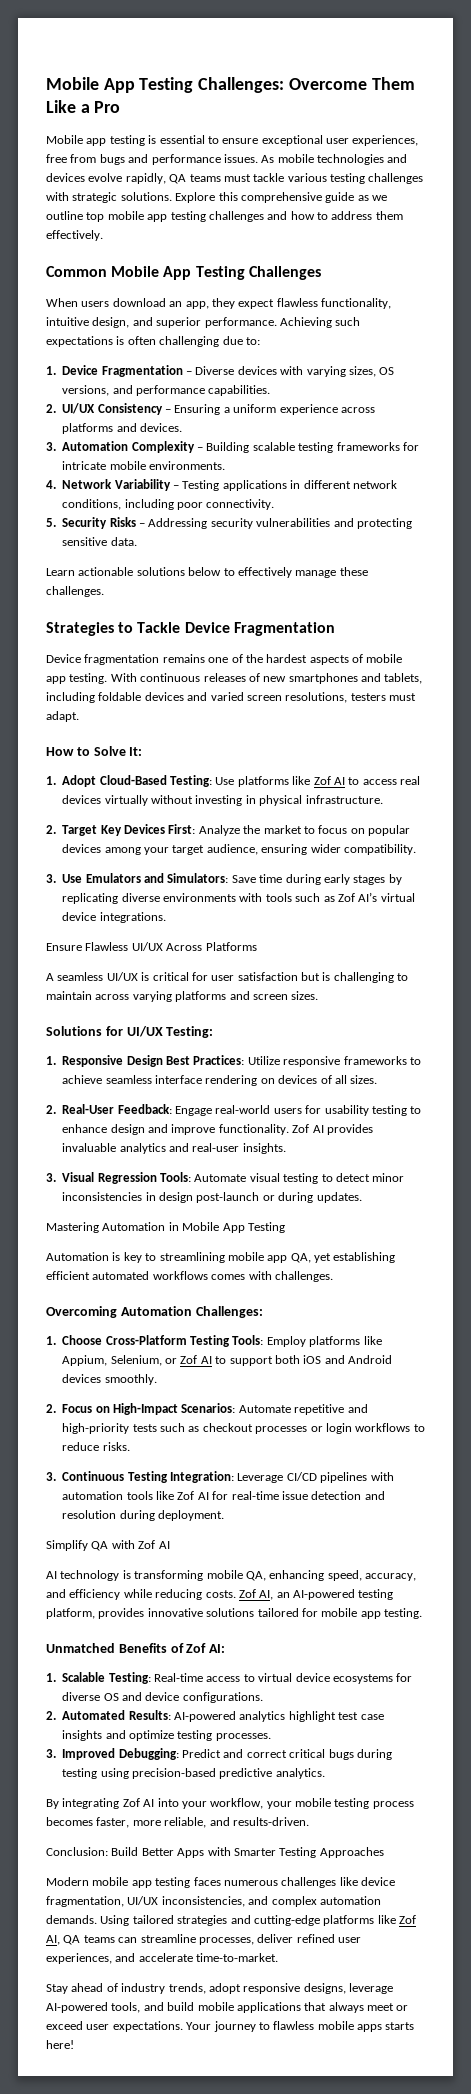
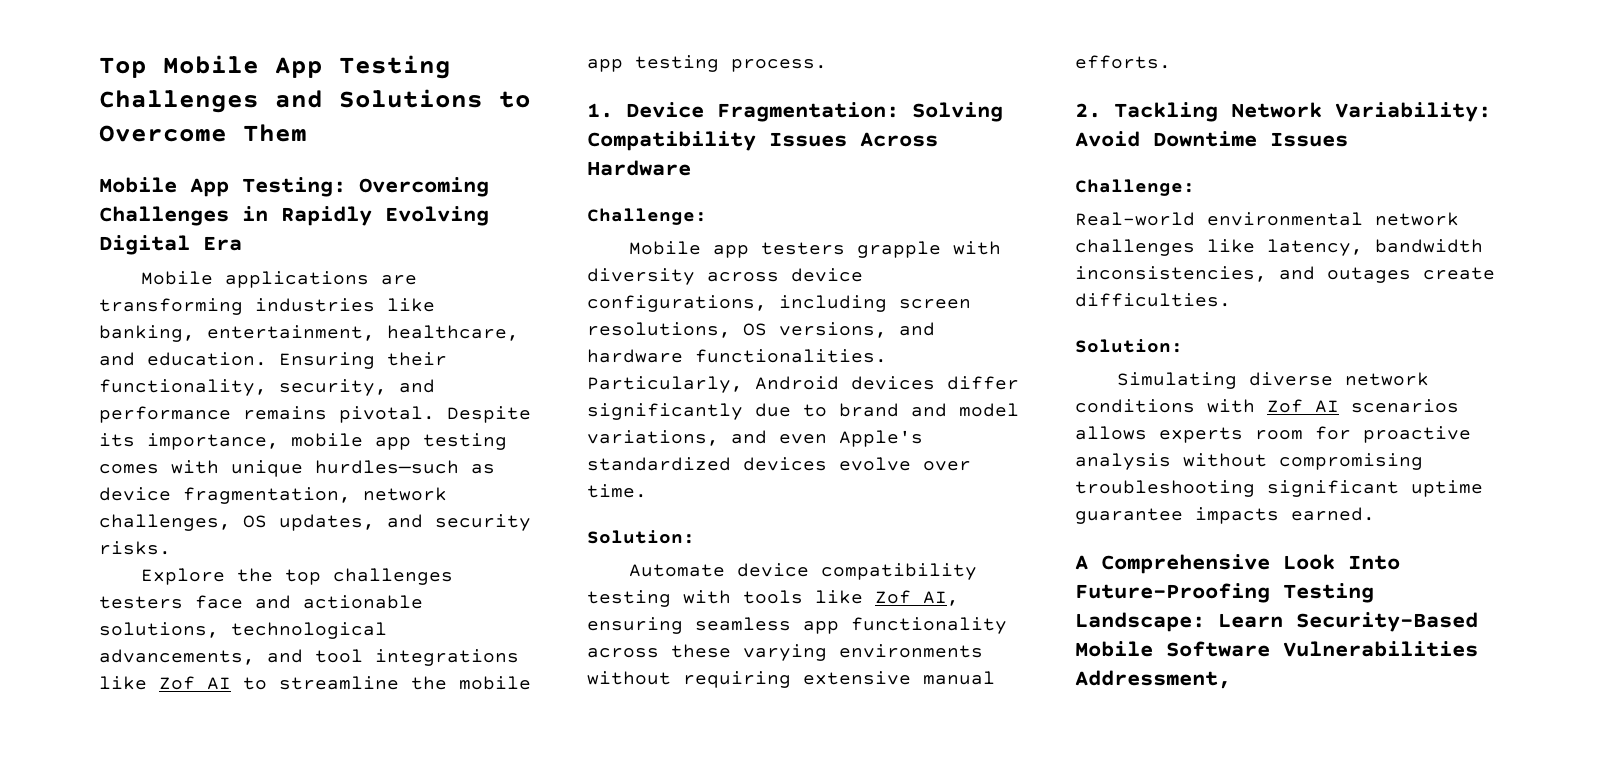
- Mobile App Testing Challenges: Overcome Them Like a Pro
- Mobile app testing is essential to ensure exceptional user experiences, free from bugs and performance issues. As mobile technologies and devices evolve rapidly, QA teams must tackle various testing challenges with strategic solutions. Explore this comprehensive guide as we outline top mobile app testing challenges and how to address them effectively.
- Common Mobile App Testing Challenges
- When users download an app, they expect flawless functionality, intuitive design, and superior performance. Achieving such expectations is often challenging due to:
- 1. Device Fragmentation – Diverse devices with varying sizes, OS versions, and performance capabilities.
- 2. UI/UX Consistency – Ensuring a uniform experience across platforms and devices.
- 3. Automation Complexity – Building scalable testing frameworks for intricate mobile environments.
- 4. Network Variability – Testing applications in different network conditions, including poor connectivity.
- 5. Security Risks – Addressing security vulnerabilities and protecting sensitive data.
- Learn actionable solutions below to effectively manage these challenges.
- Strategies to Tackle Device Fragmentation
- Device fragmentation remains one of the hardest aspects of mobile app testing. With continuous releases of new smartphones and tablets, including foldable devices and varied screen resolutions, testers must adapt.
- How to Solve It:
- 1. Adopt Cloud-Based Testing: Use platforms like Zof AI to access real devices virtually without investing in physical infrastructure.
- 2. Target Key Devices First: Analyze the market to focus on popular devices among your target audience, ensuring wider compatibility.
- 3. Use Emulators and Simulators: Save time during early stages by replicating diverse environments with tools such as Zof AI’s virtual device integrations.
- Ensure Flawless UI/UX Across Platforms
- A seamless UI/UX is critical for user satisfaction but is challenging to maintain across varying platforms and screen sizes.
- Solutions for UI/UX Testing:
- 1. Responsive Design Best Practices: Utilize responsive frameworks to achieve seamless interface rendering on devices of all sizes.
- 2. Real-User Feedback: Engage real-world users for usability testing to enhance design and improve functionality. Zof AI provides invaluable analytics and real-user insights.
- 3. Visual Regression Tools: Automate visual testing to detect minor inconsistencies in design post-launch or during updates.
- Mastering Automation in Mobile App Testing
- Automation is key to streamlining mobile app QA, yet establishing efficient automated workflows comes with challenges.
- Overcoming Automation Challenges:
- 1. Choose Cross-Platform Testing Tools: Employ platforms like Appium, Selenium, or Zof AI to support both iOS and Android devices smoothly.
- 2. Focus on High-Impact Scenarios: Automate repetitive and high-priority tests such as checkout processes or login workflows to reduce risks.
- 3. Continuous Testing Integration: Leverage CI/CD pipelines with automation tools like Zof AI for real-time issue detection and resolution during deployment.
- Simplify QA with Zof AI
- AI technology is transforming mobile QA, enhancing speed, accuracy, and efficiency while reducing costs. Zof AI, an AI-powered testing platform, provides innovative solutions tailored for mobile app testing.
- Unmatched Benefits of Zof AI:
- 1. Scalable Testing: Real-time access to virtual device ecosystems for diverse OS and device configurations.
- 2. Automated Results: AI-powered analytics highlight test case insights and optimize testing processes.
- 3. Improved Debugging: Predict and correct critical bugs during testing using precision-based predictive analytics.
- By integrating Zof AI into your workflow, your mobile testing process becomes faster, more reliable, and results-driven.
- Conclusion: Build Better Apps with Smarter Testing Approaches
- Modern mobile app testing faces numerous challenges like device fragmentation, UI/UX inconsistencies, and complex automation demands. Using tailored strategies and cutting-edge platforms like Zof AI, QA teams can streamline processes, deliver refined user experiences, and accelerate time-to-market.
- Stay ahead of industry trends, adopt responsive designs, leverage AI-powered tools, and build mobile applications that always meet or exceed user expectations. Your journey to flawless mobile apps starts here!
+ Top Mobile App Testing Challenges and Solutions to Overcome Them
+ Mobile App Testing: Overcoming Challenges in Rapidly Evolving Digital Era
+ Mobile applications are transforming industries like banking, entertainment, healthcare, and education. Ensuring their functionality, security, and performance remains pivotal. Despite its importance, mobile app testing comes with unique hurdles—such as device fragmentation, network challenges, OS updates, and security risks.
+ Explore the top challenges testers face and actionable solutions, technological advancements, and tool integrations like Zof AI to streamline the mobile app testing process.
+ 1. Device Fragmentation: Solving Compatibility Issues Across Hardware
+ Challenge:
+ Mobile app testers grapple with diversity across device configurations, including screen resolutions, OS versions, and hardware functionalities. Particularly, Android devices differ significantly due to brand and model variations, and even Apple's standardized devices evolve over time.
+ Solution:
+ Automate device compatibility testing with tools like Zof AI, ensuring seamless app functionality across these varying environments without requiring extensive manual efforts.
+ 2. Tackling Network Variability: Avoid Downtime Issues
+ Challenge:
+ Real-world environmental network challenges like latency, bandwidth inconsistencies, and outages create difficulties.
+ Solution:
+ Simulating diverse network conditions with Zof AI scenarios allows experts room for proactive analysis without compromising troubleshooting significant uptime guarantee impacts earned.
+ A Comprehensive Look Into Future-Proofing Testing Landscape: Learn Security-Based Mobile Software Vulnerabilities Addressment,

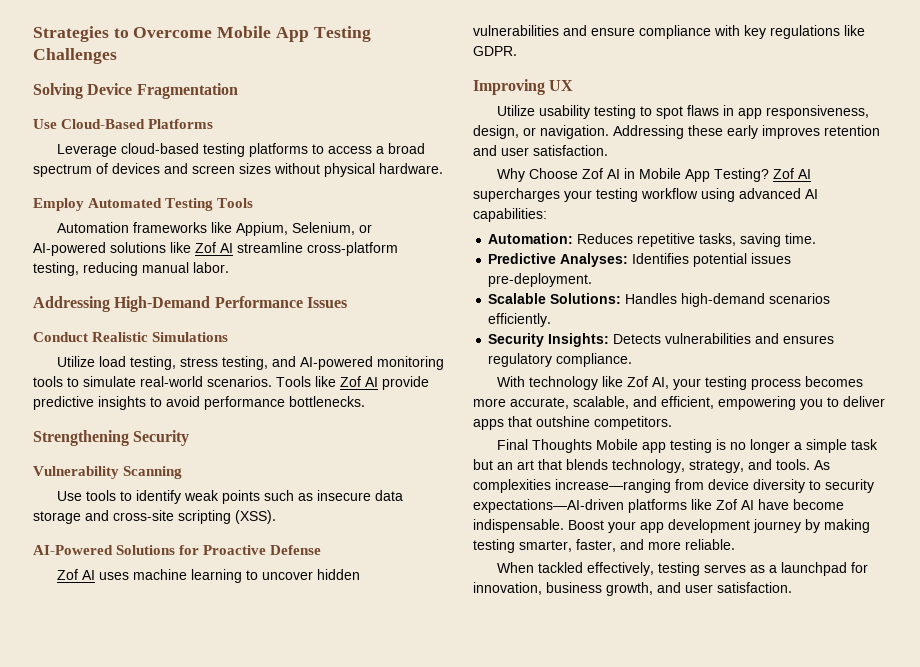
- Top Mobile App Testing Challenges and Solutions to Overcome Them
- Mobile App Testing: Overcoming Challenges in Rapidly Evolving Digital Era
- Mobile applications are transforming industries like banking, entertainment, healthcare, and education. Ensuring their functionality, security, and performance remains pivotal. Despite its importance, mobile app testing comes with unique hurdles—such as device fragmentation, network challenges, OS updates, and security risks.
- Explore the top challenges testers face and actionable solutions, technological advancements, and tool integrations like Zof AI to streamline the mobile app testing process.
- 1. Device Fragmentation: Solving Compatibility Issues Across Hardware
- Challenge:
- Mobile app testers grapple with diversity across device configurations, including screen resolutions, OS versions, and hardware functionalities. Particularly, Android devices differ significantly due to brand and model variations, and even Apple's standardized devices evolve over time.
- Solution:
- Automate device compatibility testing with tools like Zof AI, ensuring seamless app functionality across these varying environments without requiring extensive manual efforts.
- 2. Tackling Network Variability: Avoid Downtime Issues
- Challenge:
- Real-world environmental network challenges like latency, bandwidth inconsistencies, and outages create difficulties.
- Solution:
- Simulating diverse network conditions with Zof AI scenarios allows experts room for proactive analysis without compromising troubleshooting significant uptime guarantee impacts earned.
- A Comprehensive Look Into Future-Proofing Testing Landscape: Learn Security-Based Mobile Software Vulnerabilities Addressment,
+ Strategies to Overcome Mobile App Testing Challenges
+ Solving Device Fragmentation
+ Use Cloud-Based Platforms
+ Leverage cloud-based testing platforms to access a broad spectrum of devices and screen sizes without physical hardware.
+ Employ Automated Testing Tools
+ Automation frameworks like Appium, Selenium, or AI-powered solutions like Zof AI streamline cross-platform testing, reducing manual labor.
+ Addressing High-Demand Performance Issues
+ Conduct Realistic Simulations
+ Utilize load testing, stress testing, and AI-powered monitoring tools to simulate real-world scenarios. Tools like Zof AI provide predictive insights to avoid performance bottlenecks.
+ Strengthening Security
+ Vulnerability Scanning
+ Use tools to identify weak points such as insecure data storage and cross-site scripting (XSS).
+ AI-Powered Solutions for Proactive Defense
+ Zof AI uses machine learning to uncover hidden vulnerabilities and ensure compliance with key regulations like GDPR.
+ Improving UX
+ Utilize usability testing to spot flaws in app responsiveness, design, or navigation. Addressing these early improves retention and user satisfaction.
+ Why Choose Zof AI in Mobile App Testing? Zof AI supercharges your testing workflow using advanced AI capabilities:
+ Automation: Reduces repetitive tasks, saving time.
+ Predictive Analyses: Identifies potential issues pre-deployment.
+ Scalable Solutions: Handles high-demand scenarios efficiently.
+ Security Insights: Detects vulnerabilities and ensures regulatory compliance.
+ With technology like Zof AI, your testing process becomes more accurate, scalable, and efficient, empowering you to deliver apps that outshine competitors.
+ Final Thoughts Mobile app testing is no longer a simple task but an art that blends technology, strategy, and tools. As complexities increase—ranging from device diversity to security expectations—AI-driven platforms like Zof AI have become indispensable. Boost your app development journey by making testing smarter, faster, and more reliable.
+ When tackled effectively, testing serves as a launchpad for innovation, business growth, and user satisfaction.

